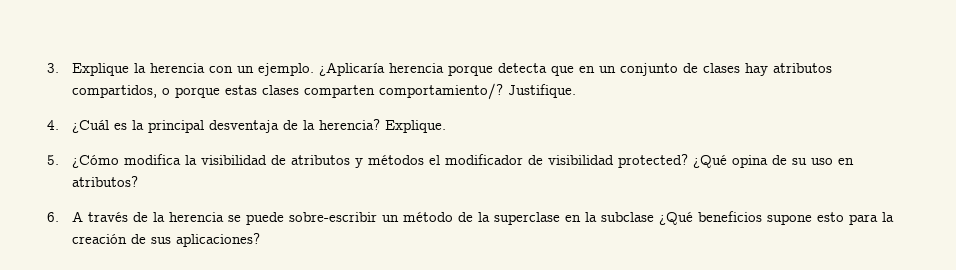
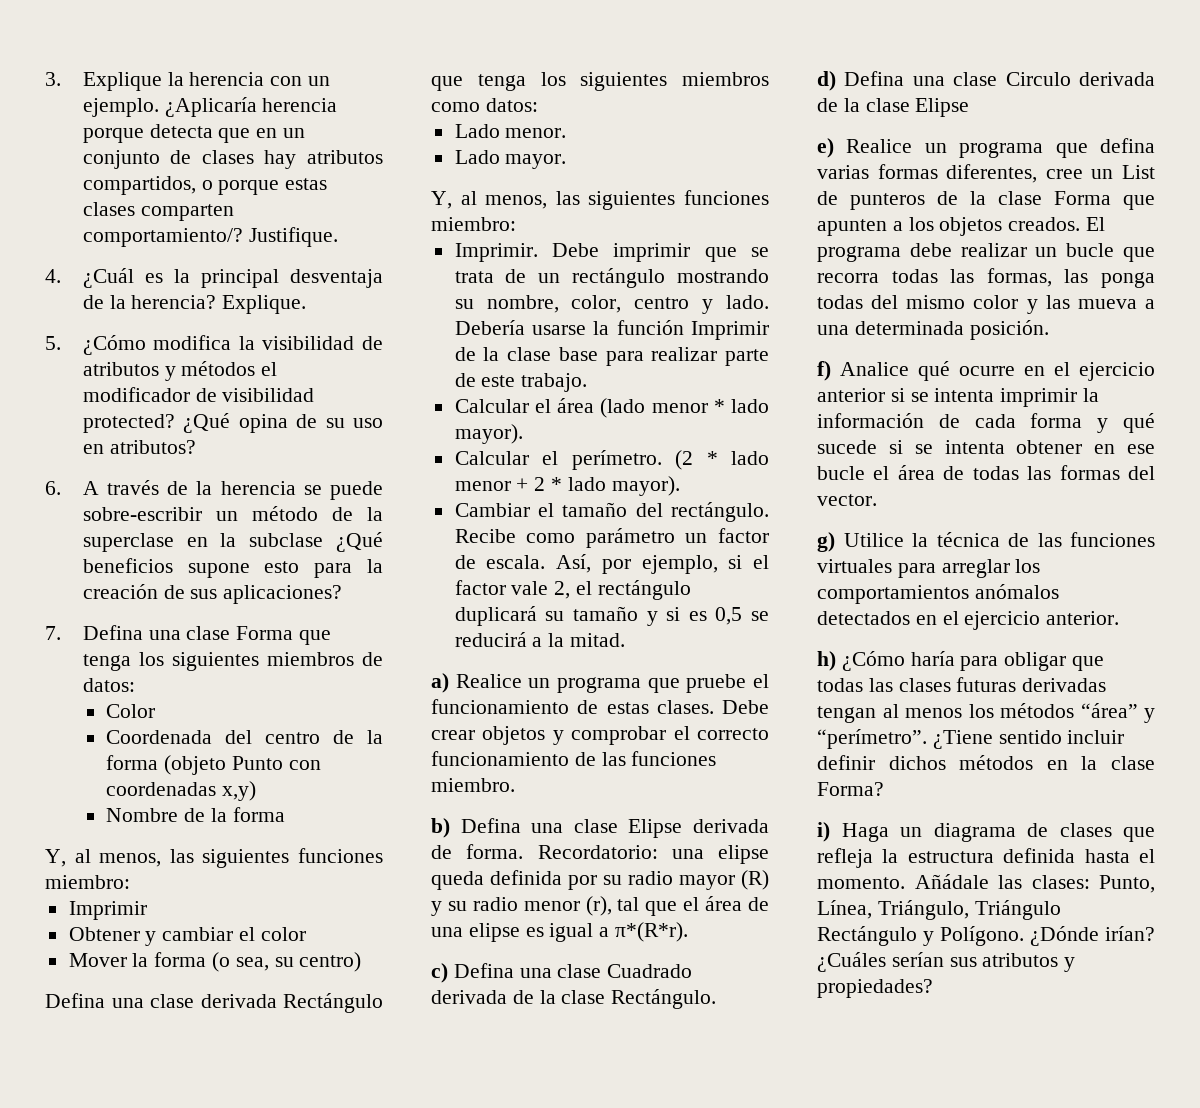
+ 7. Defina una clase Forma que tenga los siguientes miembros de datos:
+ Color
+ Coordenada del centro de la forma (objeto Punto con coordenadas x,y)
+ Nombre de la forma
+ Y, al menos, las siguientes funciones miembro:
+ Imprimir
+ Obtener y cambiar el color
+ Mover la forma (o sea, su centro)
+ Defina una clase derivada Rectángulo que tenga los siguientes miembros como datos:
+ Lado menor.
+ Lado mayor.
+ Y, al menos, las siguientes funciones miembro:
+ Imprimir. Debe imprimir que se trata de un rectángulo mostrando su nombre, color, centro y lado. Debería usarse la función Imprimir de la clase base para realizar parte de este trabajo.
+ Calcular el área (lado menor * lado mayor).
+ Calcular el perímetro. (2 * lado menor + 2 * lado mayor).
+ Cambiar el tamaño del rectángulo. Recibe como parámetro un factor de escala. Así, por ejemplo, si el factor vale 2, el rectángulo duplicará su tamaño y si es 0,5 se reducirá a la mitad.
+ a) Realice un programa que pruebe el funcionamiento de estas clases. Debe crear objetos y comprobar el correcto funcionamiento de las funciones miembro.
+ b) Defina una clase Elipse derivada de forma. Recordatorio: una elipse queda definida por su radio mayor (R) y su radio menor (r), tal que el área de una elipse es igual a π*(R*r).
+ c) Defina una clase Cuadrado derivada de la clase Rectángulo.
+ d) Defina una clase Circulo derivada de la clase Elipse
+ e) Realice un programa que defina varias formas diferentes, cree un List de punteros de la clase Forma que apunten a los objetos creados. El programa debe realizar un bucle que recorra todas las formas, las ponga todas del mismo color y las mueva a una determinada posición.
+ f) Analice qué ocurre en el ejercicio anterior si se intenta imprimir la información de cada forma y qué sucede si se intenta obtener en ese bucle el área de todas las formas del vector.
+ g) Utilice la técnica de las funciones virtuales para arreglar los comportamientos anómalos detectados en el ejercicio anterior.
+ h) ¿Cómo haría para obligar que todas las clases futuras derivadas tengan al menos los métodos “área” y “perímetro”. ¿Tiene sentido incluir definir dichos métodos en la clase Forma?
+ i) Haga un diagrama de clases que refleja la estructura definida hasta el momento. Añádale las clases: Punto, Línea, Triángulo, Triángulo Rectángulo y Polígono. ¿Dónde irían? ¿Cuáles serían sus atributos y propiedades?

